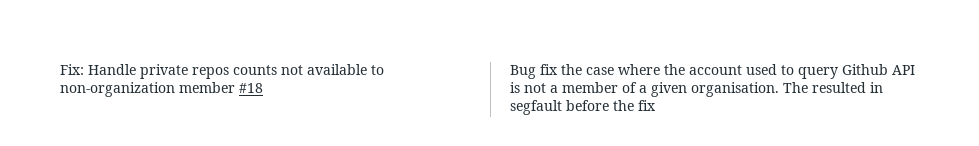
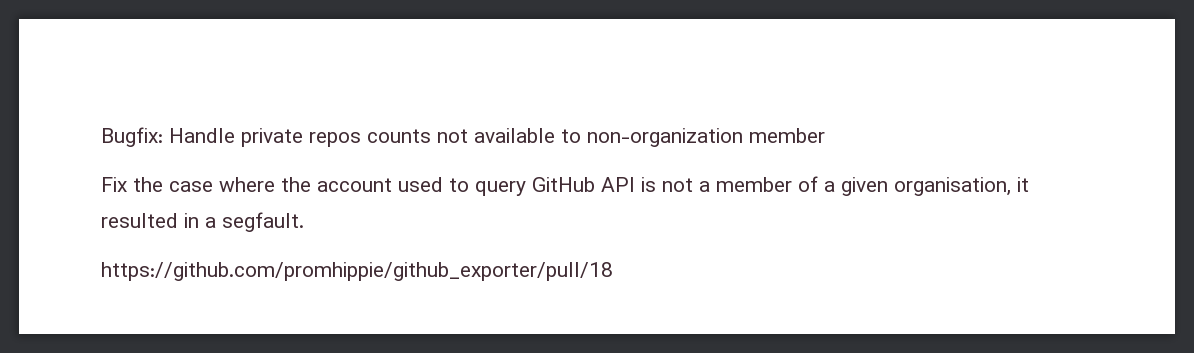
- Fix: Handle private repos counts not available to non-organization member #18
- Bug fix the case where the account used to query Github API is not a member of a given organisation. The resulted in segfault before the fix
+ Bugfix: Handle private repos counts not available to non-organization member
+ Fix the case where the account used to query GitHub API is not a member of a given organisation, it resulted in a segfault.
+ https://github.com/promhippie/github_exporter/pull/18

